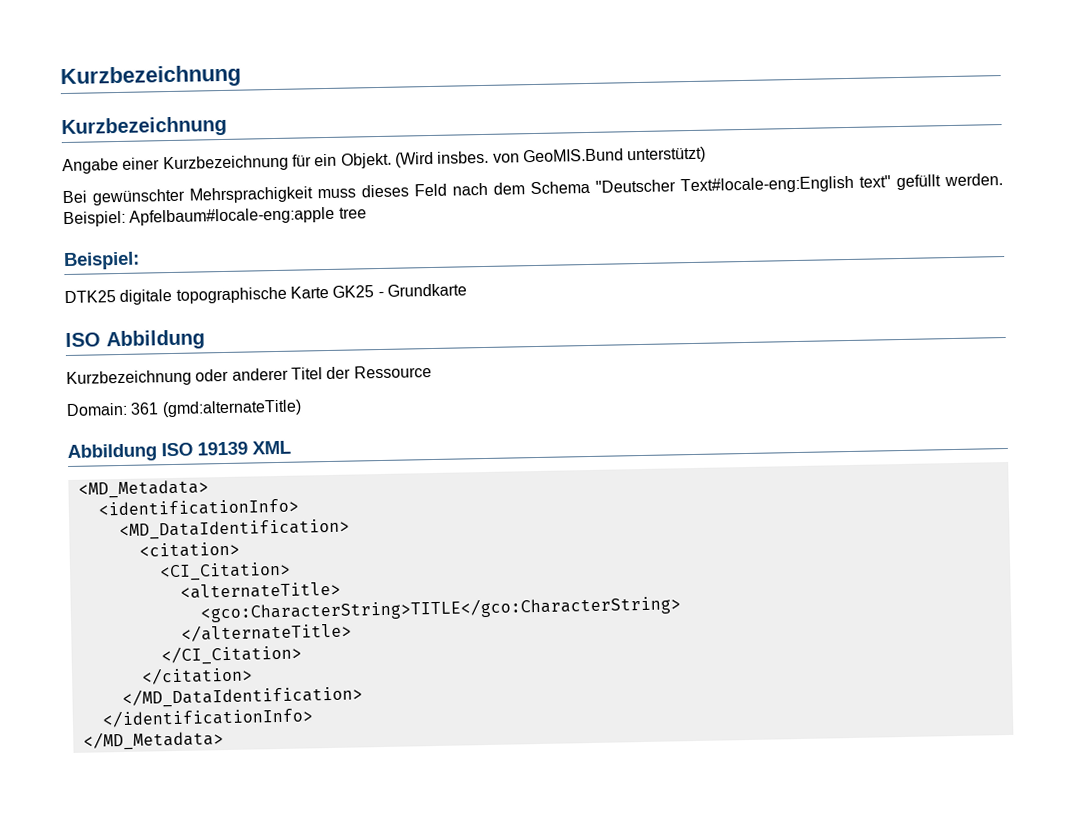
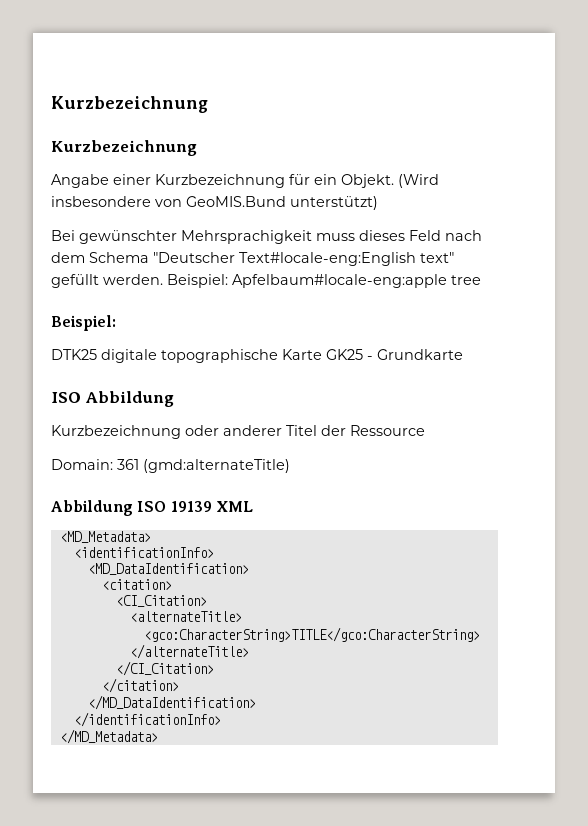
- (Wird insbes. von GeoMIS.Bund unterstützt)
+ (Wird insbesondere von GeoMIS.Bund unterstützt)

